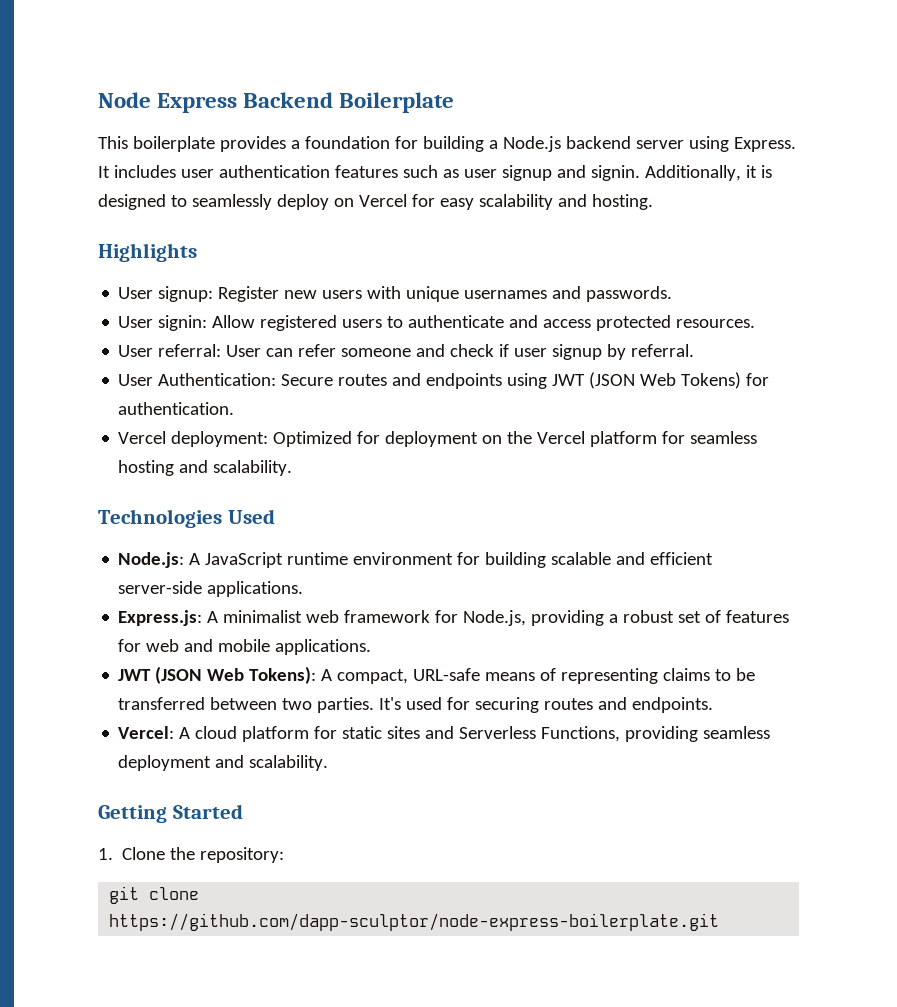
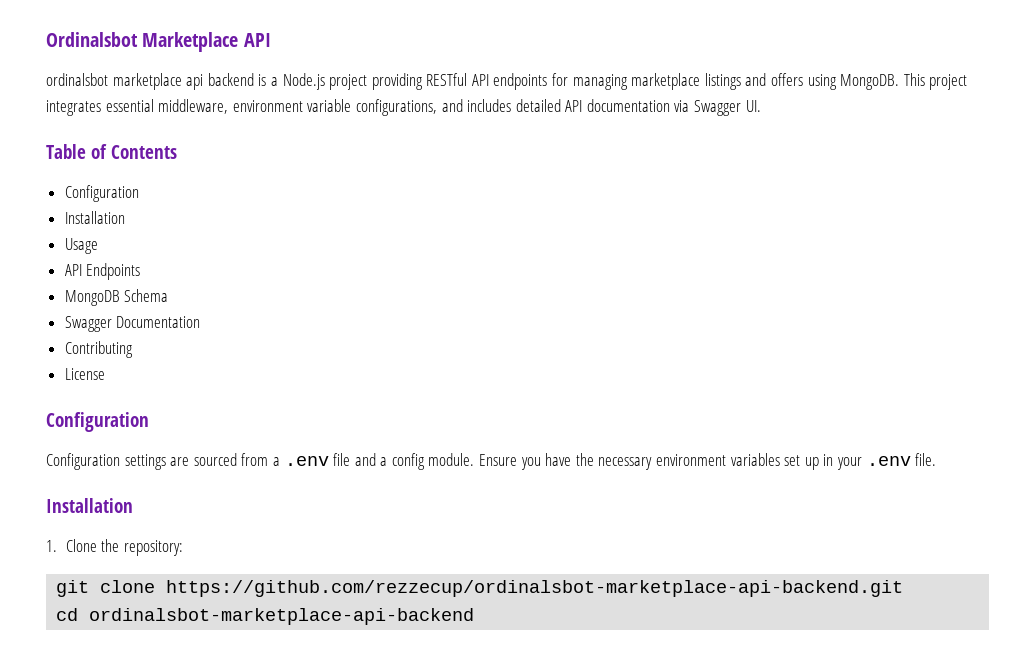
- Node Express Backend Boilerplate
- This boilerplate provides a foundation for building a Node.js backend server using Express. It includes user authentication features such as user signup and signin. Additionally, it is designed to seamlessly deploy on Vercel for easy scalability and hosting.
- Highlights
- User signup: Register new users with unique usernames and passwords.
- User signin: Allow registered users to authenticate and access protected resources.
- User referral: User can refer someone and check if user signup by referral.
- User Authentication: Secure routes and endpoints using JWT (JSON Web Tokens) for authentication.
- Vercel deployment: Optimized for deployment on the Vercel platform for seamless hosting and scalability.
- Technologies Used
- Node.js: A JavaScript runtime environment for building scalable and efficient server-side applications.
- Express.js: A minimalist web framework for Node.js, providing a robust set of features for web and mobile applications.
- JWT (JSON Web Tokens): A compact, URL-safe means of representing claims to be transferred between two parties. It's used for securing routes and endpoints.
- Vercel: A cloud platform for static sites and Serverless Functions, providing seamless deployment and scalability.
- Getting Started
+ Ordinalsbot Marketplace API
+ ordinalsbot marketplace api backend is a Node.js project providing RESTful API endpoints for managing marketplace listings and offers using MongoDB. This project integrates essential middleware, environment variable configurations, and includes detailed API documentation via Swagger UI.
+ Table of Contents
+ Configuration
+ Installation
+ Usage
+ API Endpoints
+ MongoDB Schema
+ Swagger Documentation
+ Contributing
+ License
+ Configuration
+ Configuration settings are sourced from a .env file and a config module. Ensure you have the necessary environment variables set up in your .env file.
+ Installation
- git clone https://github.com/dapp-sculptor/node-express-boilerplate.git
+ git clone https://github.com/rezzecup/ordinalsbot-marketplace-api-backend.git
+ cd ordinalsbot-marketplace-api-backend

